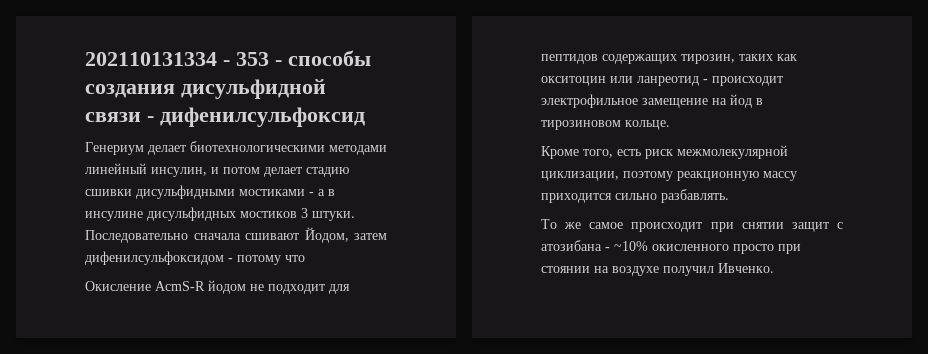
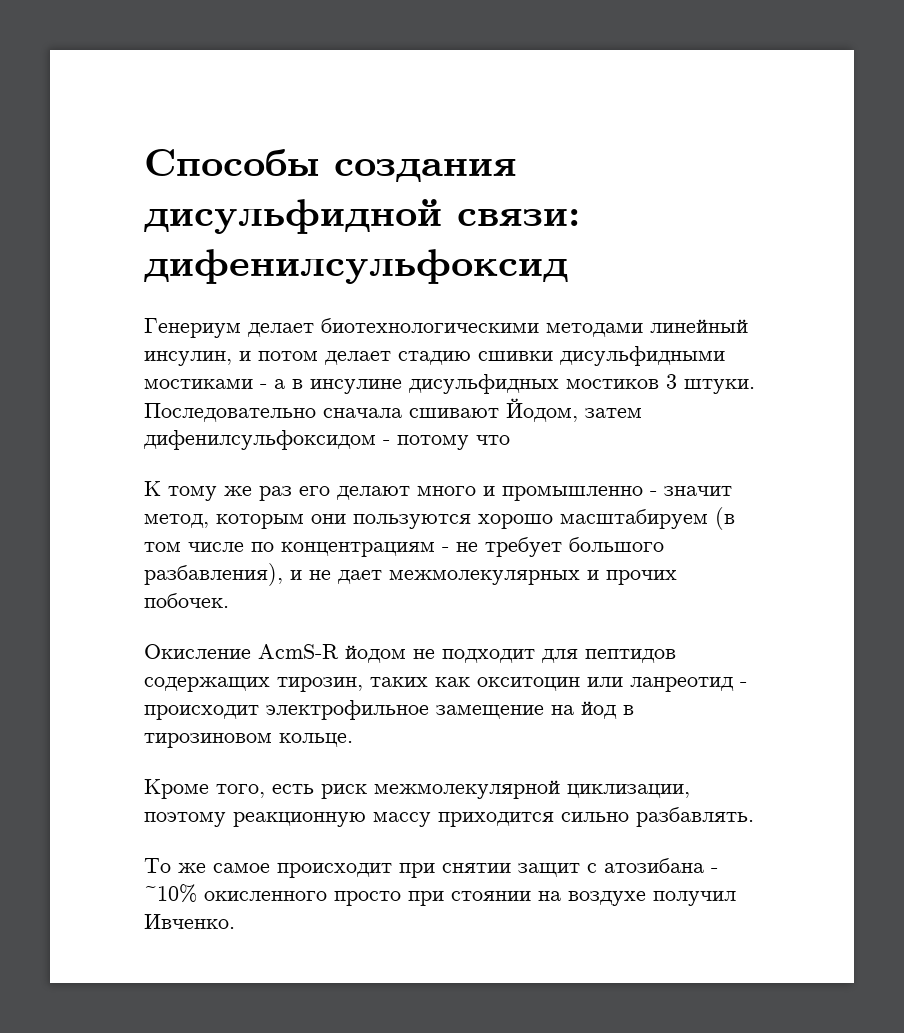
- 202110131334 - 353 - способы создания дисульфидной связи - дифенилсульфоксид
+ Cпособы создания дисульфидной связи: дифенилсульфоксид
+ К тому же раз его делают много и промышленно - значит метод, которым они пользуются хорошо масштабируем (в том числе по концентрациям - не требует большого разбавления), и не дает межмолекулярных и прочих побочек.

